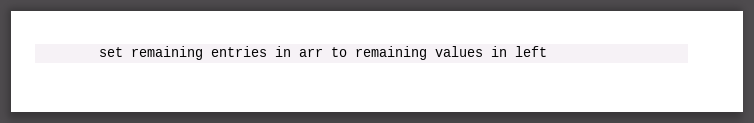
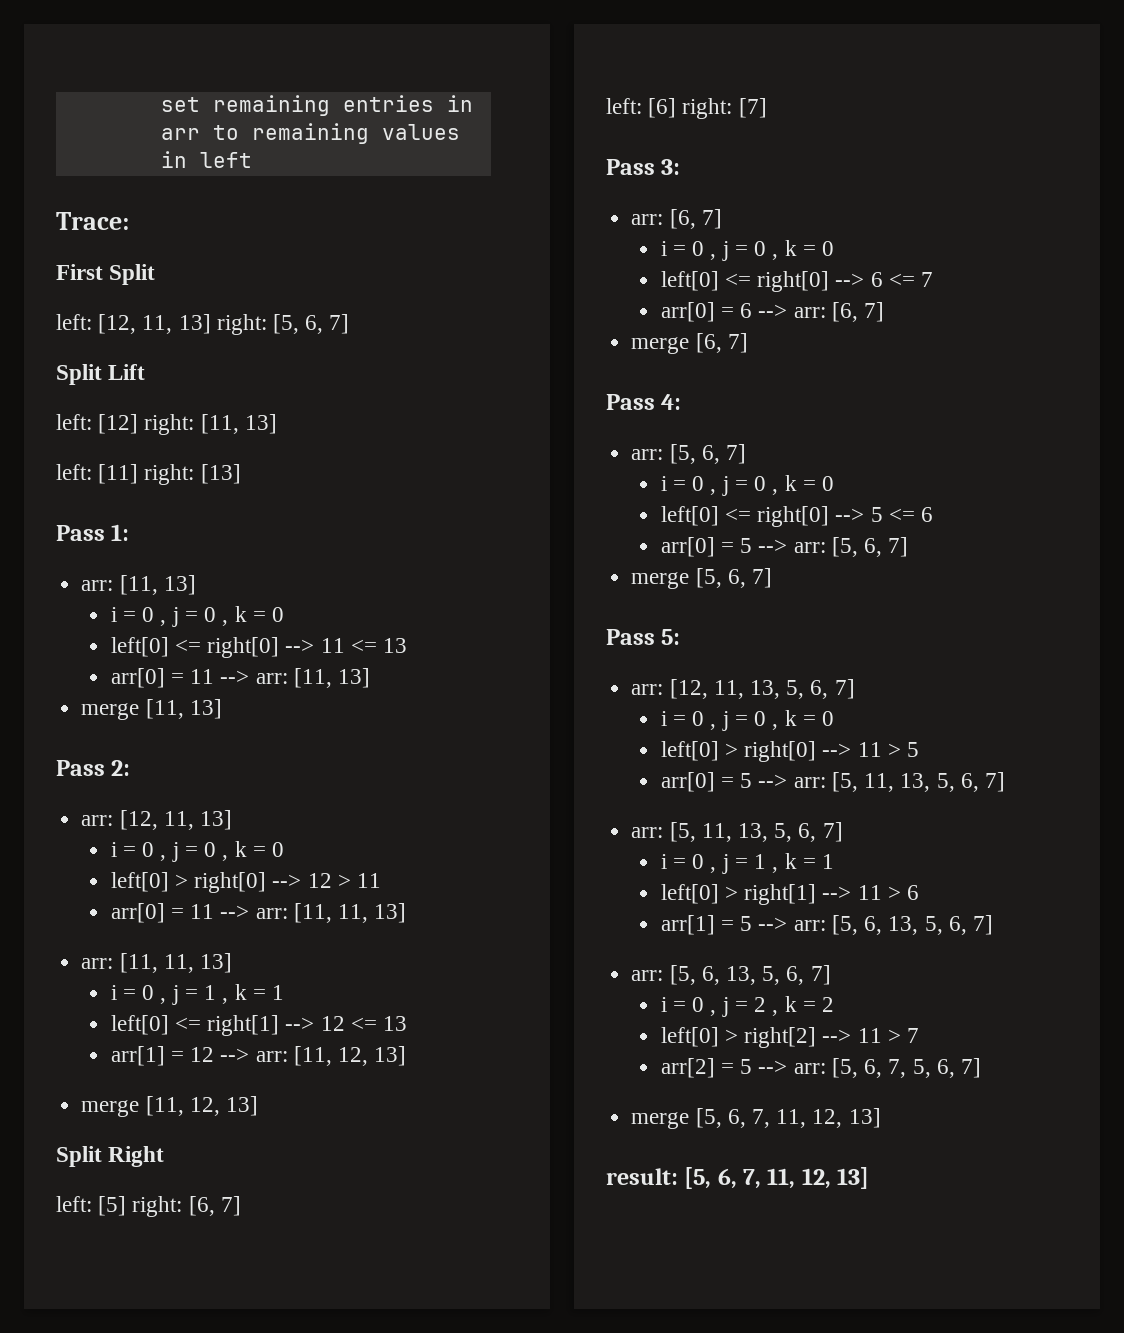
+ Trace:
+ First Split
+ left: [12, 11, 13] right: [5, 6, 7]
+ Split Lift
+ left: [12] right: [11, 13]
+ left: [11] right: [13]
+ Pass 1:
+ arr: [11, 13]
+ i = 0 , j = 0 , k = 0
+ left[0] <= right[0] --> 11 <= 13
+ arr[0] = 11 --> arr: [11, 13]
+ merge [11, 13]
+ Pass 2:
+ arr: [12, 11, 13]
+ i = 0 , j = 0 , k = 0
+ left[0] > right[0] --> 12 > 11
+ arr[0] = 11 --> arr: [11, 11, 13]
+ arr: [11, 11, 13]
+ i = 0 , j = 1 , k = 1
+ left[0] <= right[1] --> 12 <= 13
+ arr[1] = 12 --> arr: [11, 12, 13]
+ merge [11, 12, 13]
+ Split Right
+ left: [5] right: [6, 7]
+ left: [6] right: [7]
+ Pass 3:
+ arr: [6, 7]
+ i = 0 , j = 0 , k = 0
+ left[0] <= right[0] --> 6 <= 7
+ arr[0] = 6 --> arr: [6, 7]
+ merge [6, 7]
+ Pass 4:
+ arr: [5, 6, 7]
+ i = 0 , j = 0 , k = 0
+ left[0] <= right[0] --> 5 <= 6
+ arr[0] = 5 --> arr: [5, 6, 7]
+ merge [5, 6, 7]
+ Pass 5:
+ arr: [12, 11, 13, 5, 6, 7]
+ i = 0 , j = 0 , k = 0
+ left[0] > right[0] --> 11 > 5
+ arr[0] = 5 --> arr: [5, 11, 13, 5, 6, 7]
+ arr: [5, 11, 13, 5, 6, 7]
+ i = 0 , j = 1 , k = 1
+ left[0] > right[1] --> 11 > 6
+ arr[1] = 5 --> arr: [5, 6, 13, 5, 6, 7]
+ arr: [5, 6, 13, 5, 6, 7]
+ i = 0 , j = 2 , k = 2
+ left[0] > right[2] --> 11 > 7
+ arr[2] = 5 --> arr: [5, 6, 7, 5, 6, 7]
+ merge [5, 6, 7, 11, 12, 13]
+ result: [5, 6, 7, 11, 12, 13]

